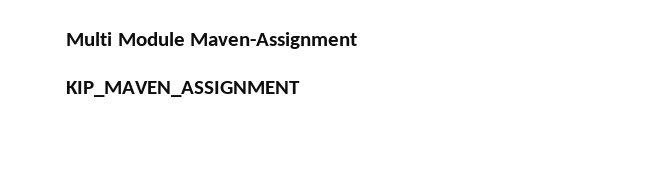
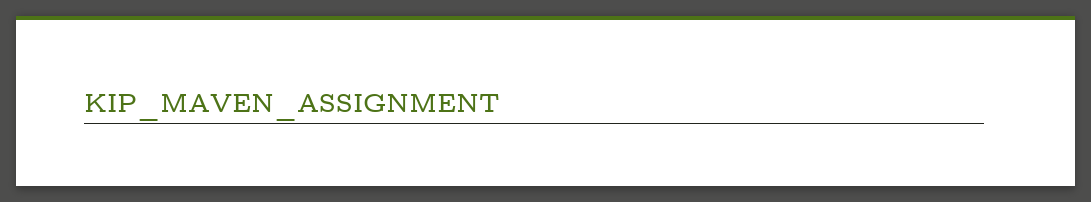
- Multi Module Maven-Assignment

